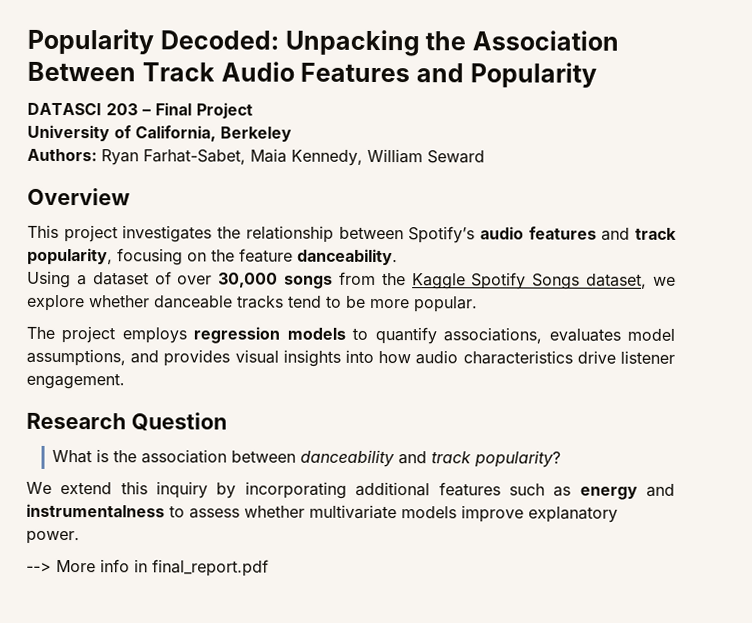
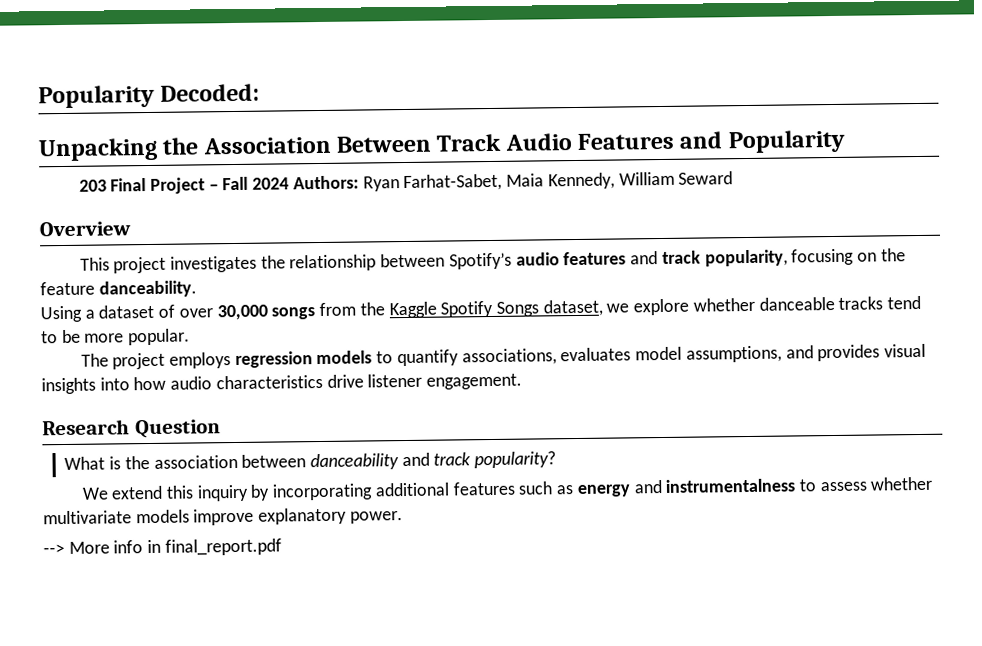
- Popularity Decoded: Unpacking the Association Between Track Audio Features and Popularity
+ Popularity Decoded:
+ Unpacking the Association Between Track Audio Features and Popularity
- DATASCI 203 – Final Project
- University of California, Berkeley
- Authors: Ryan Farhat-Sabet, Maia Kennedy, William Seward
+ 203 Final Project – Fall 2024 Authors: Ryan Farhat-Sabet, Maia Kennedy, William Seward

